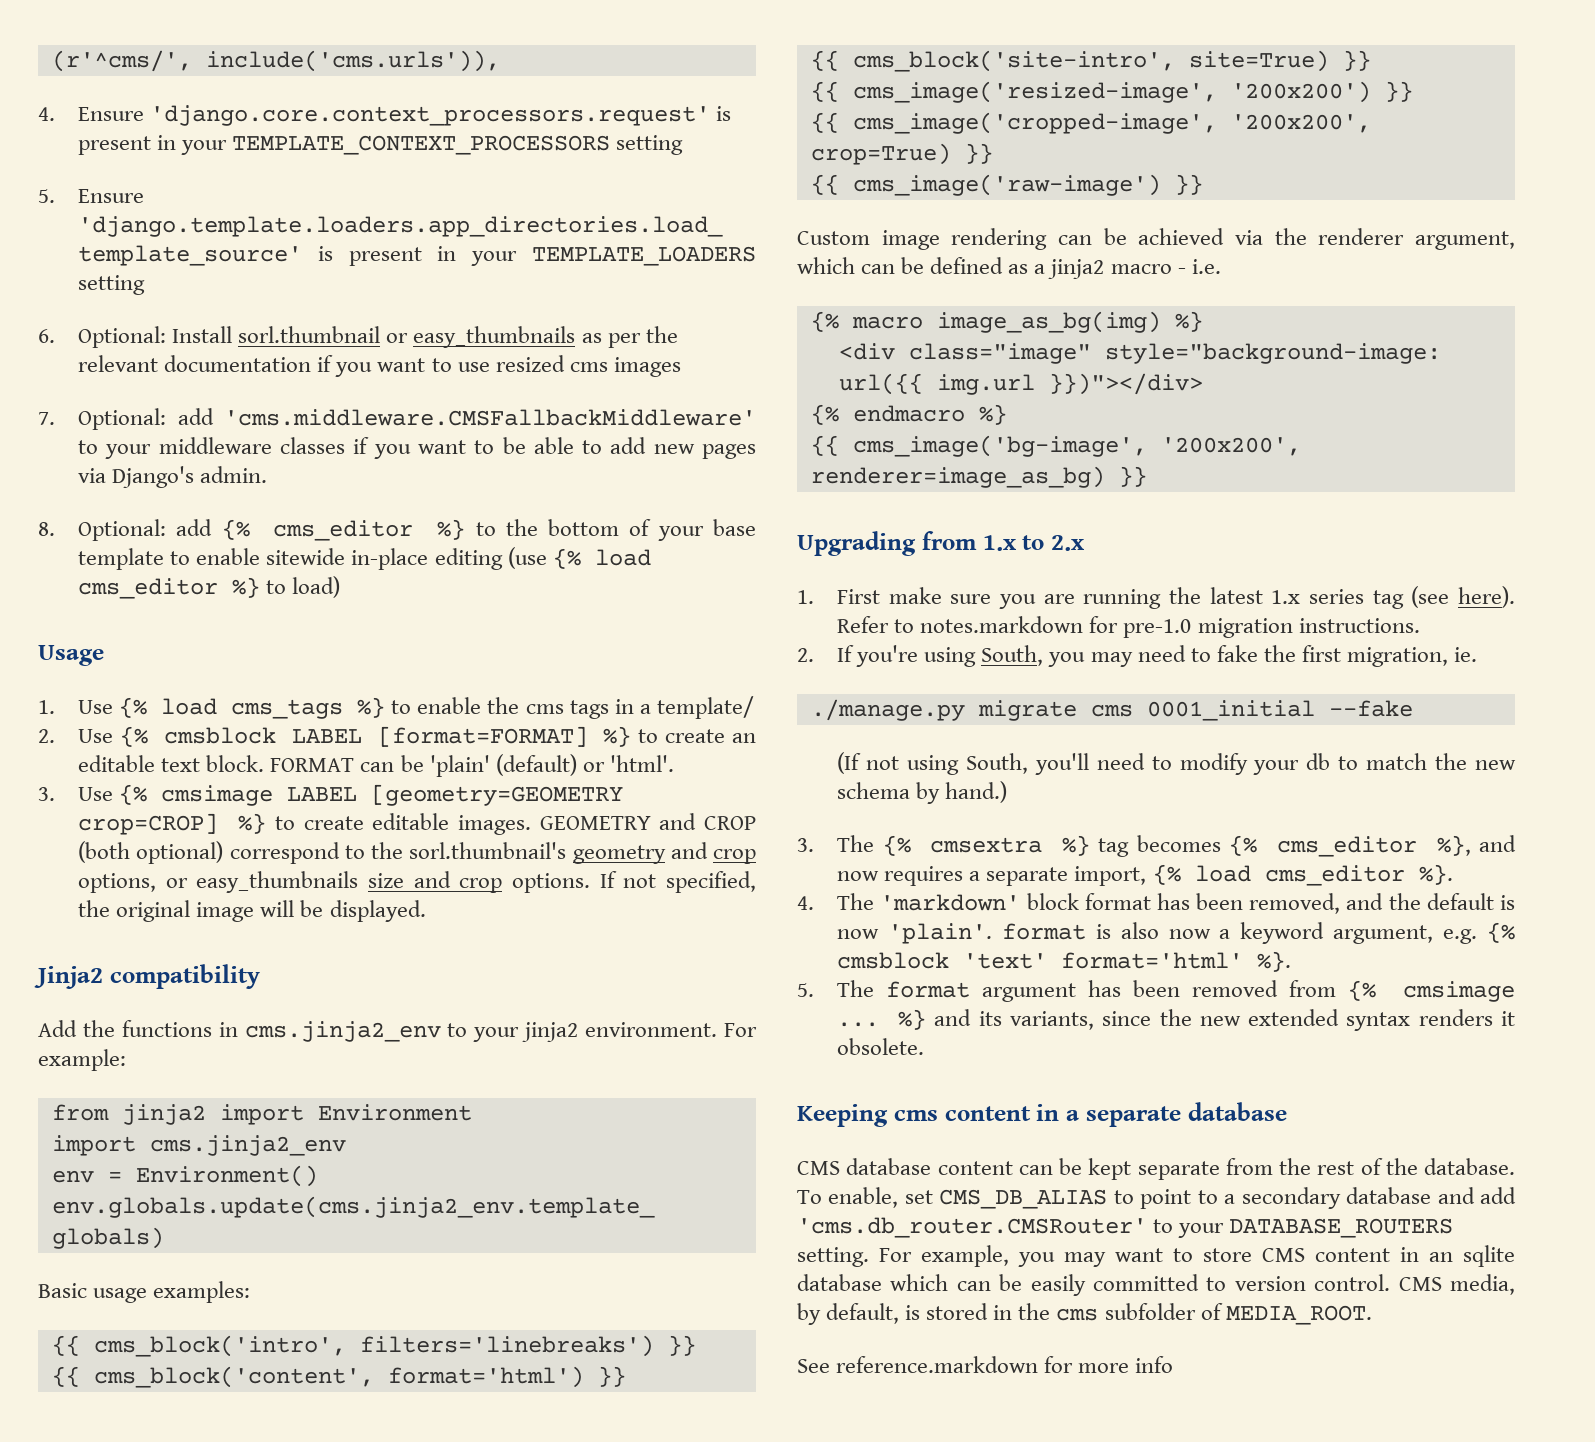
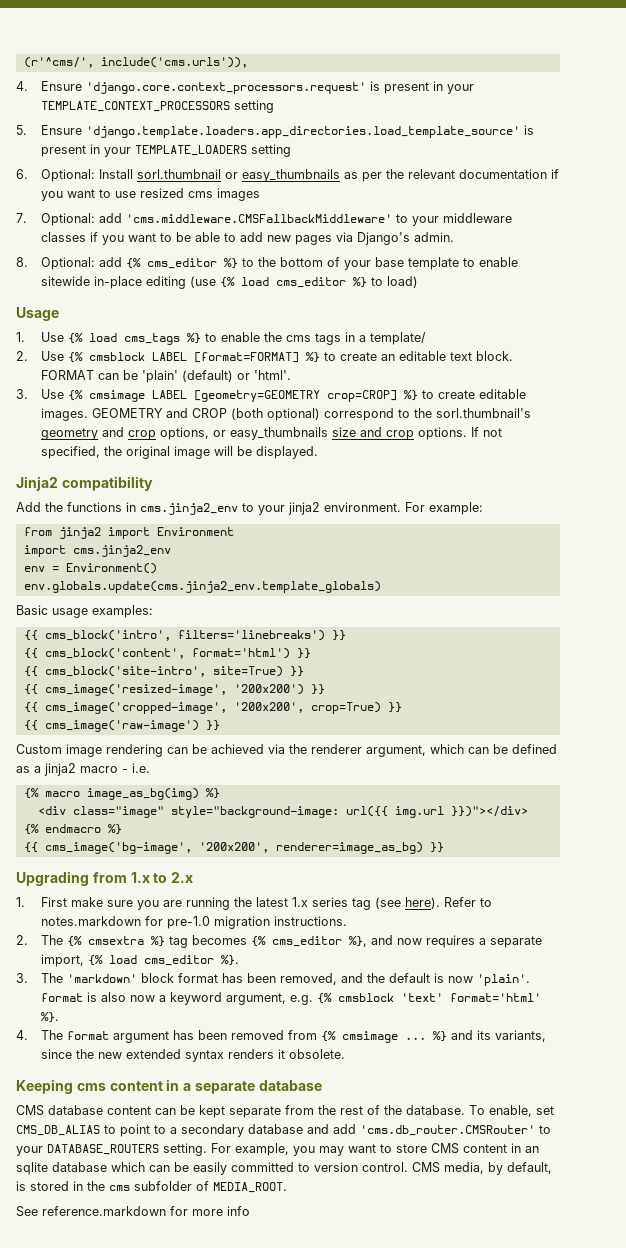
- 2. If you're using South, you may need to fake the first migration, ie.
- ./manage.py migrate cms 0001_initial --fake
- (If not using South, you'll need to modify your db to match the new schema by hand.)
- 3. The {% cmsextra %} tag becomes {% cms_editor %}, and now requires a separate import, {% load cms_editor %}.
+ 2. The {% cmsextra %} tag becomes {% cms_editor %}, and now requires a separate import, {% load cms_editor %}.
- 4. The 'markdown' block format has been removed, and the default is now 'plain'. format is also now a keyword argument, e.g. {% cmsblock 'text' format='html' %}.
+ 3. The 'markdown' block format has been removed, and the default is now 'plain'. format is also now a keyword argument, e.g. {% cmsblock 'text' format='html' %}.
- 5. The format argument has been removed from {% cmsimage ...
+ 4. The format argument has been removed from {% cmsimage ...

